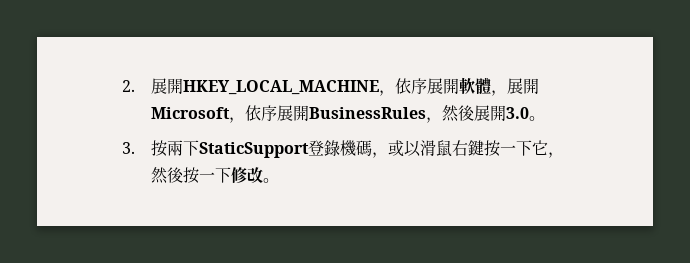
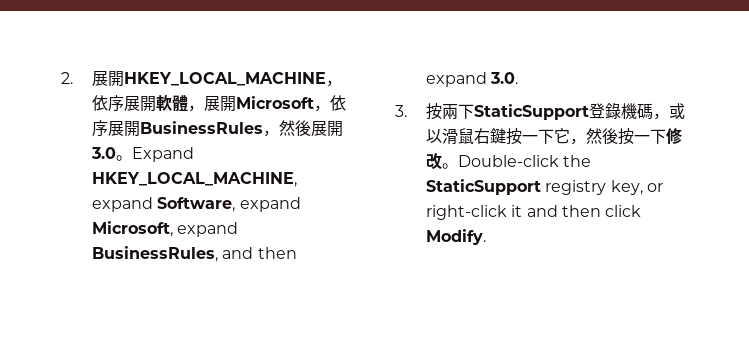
+ Expand HKEY_LOCAL_MACHINE, expand Software, expand Microsoft, expand BusinessRules, and then expand 3.0.
+ Double-click the StaticSupport registry key, or right-click it and then click Modify.

